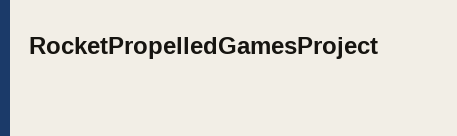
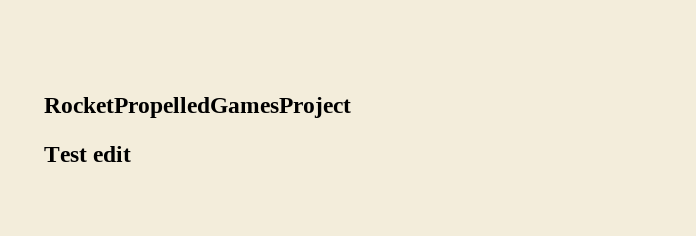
+ Test edit

